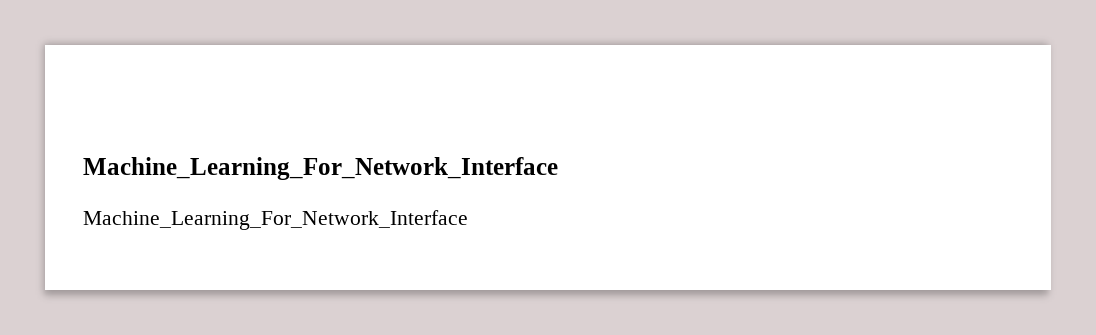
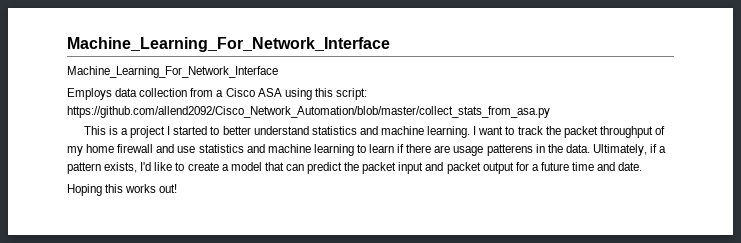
+ Employs data collection from a Cisco ASA using this script: https://github.com/allend2092/Cisco_Network_Automation/blob/master/collect_stats_from_asa.py
+ This is a project I started to better understand statistics and machine learning. I want to track the packet throughput of my home firewall and use statistics and machine learning to learn if there are usage patterens in the data. Ultimately, if a pattern exists, I'd like to create a model that can predict the packet input and packet output for a future time and date.
+ Hoping this works out!

